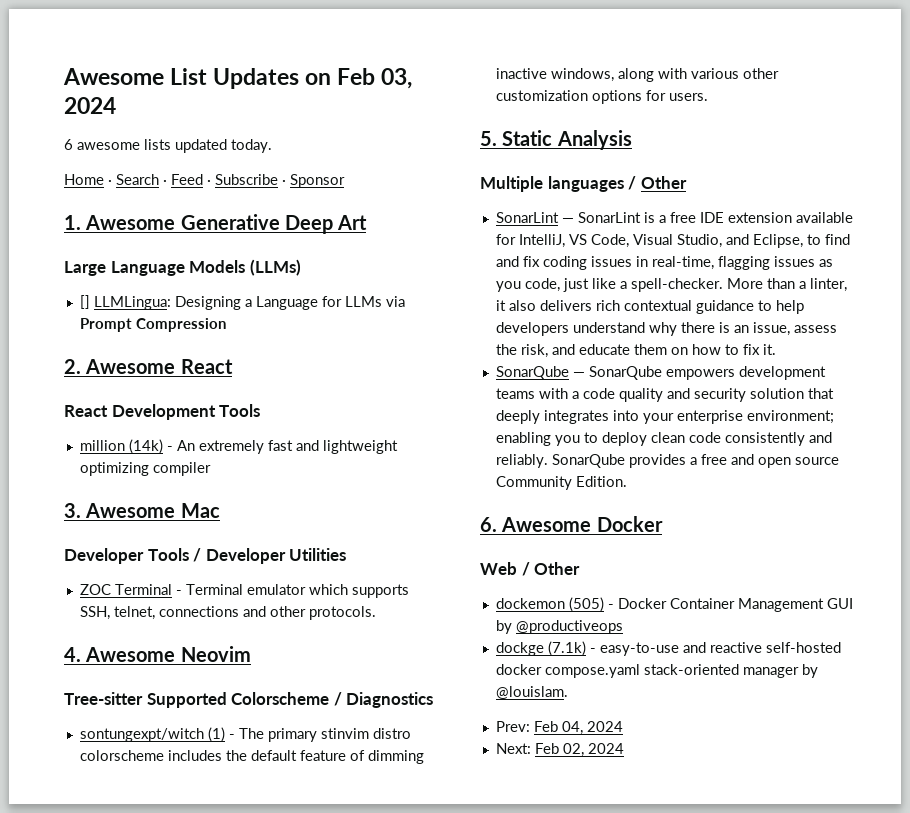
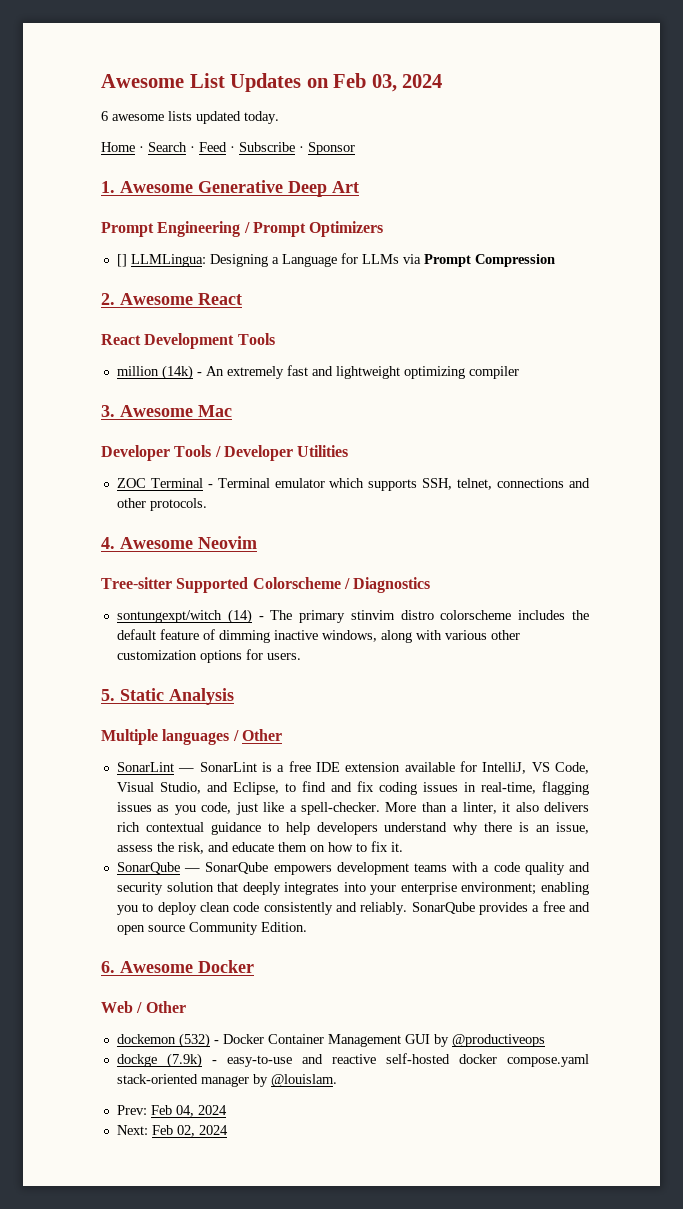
- Large Language Models (LLMs)
+ Prompt Engineering / Prompt Optimizers
- sontungexpt/witch (1) - The primary stinvim distro colorscheme includes the default feature of dimming inactive windows, along with various other customization options for users.
+ sontungexpt/witch (14) - The primary stinvim distro colorscheme includes the default feature of dimming inactive windows, along with various other customization options for users.
- dockemon (505) - Docker Container Management GUI by @productiveops
+ dockemon (532) - Docker Container Management GUI by @productiveops
- dockge (7.1k) - easy-to-use and reactive self-hosted docker compose.yaml stack-oriented manager by @louislam.
+ dockge (7.9k) - easy-to-use and reactive self-hosted docker compose.yaml stack-oriented manager by @louislam.

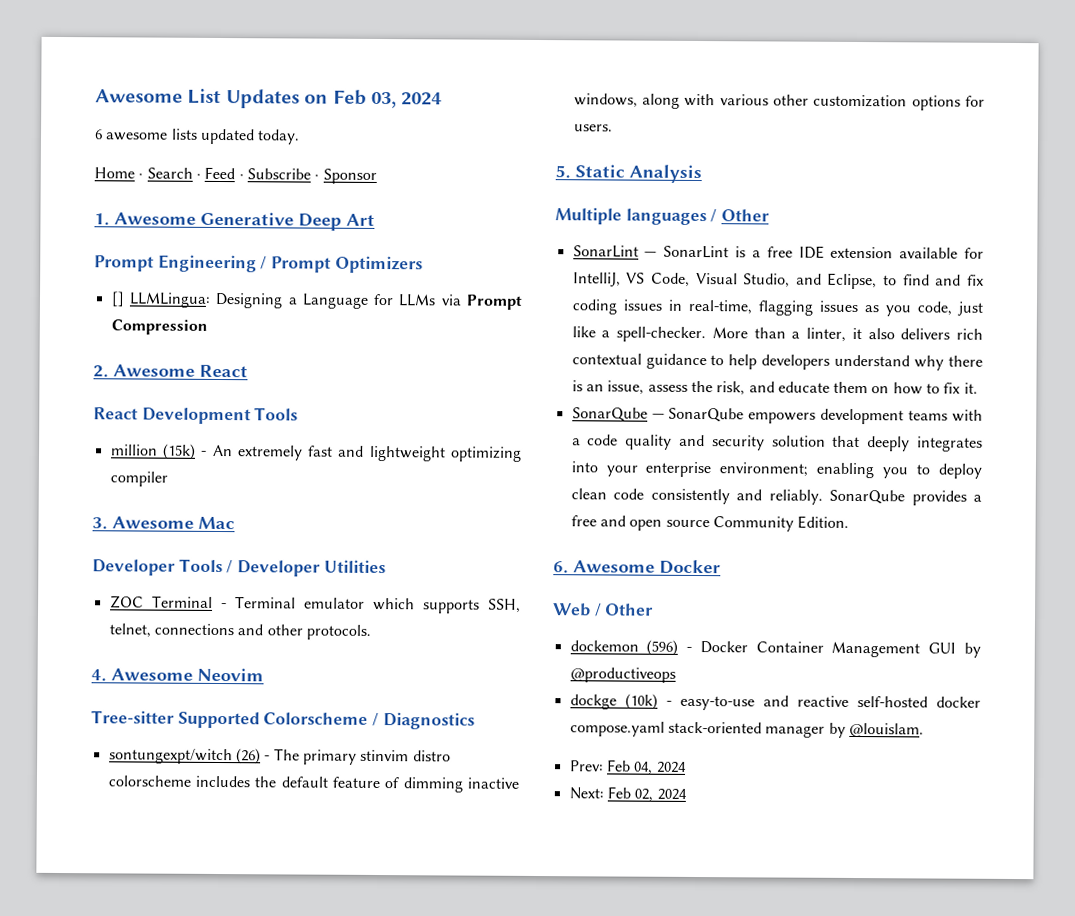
- million (14k) - An extremely fast and lightweight optimizing compiler
+ million (15k) - An extremely fast and lightweight optimizing compiler
- sontungexpt/witch (14) - The primary stinvim distro colorscheme includes the default feature of dimming inactive windows, along with various other customization options for users.
+ sontungexpt/witch (26) - The primary stinvim distro colorscheme includes the default feature of dimming inactive windows, along with various other customization options for users.
- dockemon (532) - Docker Container Management GUI by @productiveops
+ dockemon (596) - Docker Container Management GUI by @productiveops
- dockge (7.9k) - easy-to-use and reactive self-hosted docker compose.yaml stack-oriented manager by @louislam.
+ dockge (10k) - easy-to-use and reactive self-hosted docker compose.yaml stack-oriented manager by @louislam.

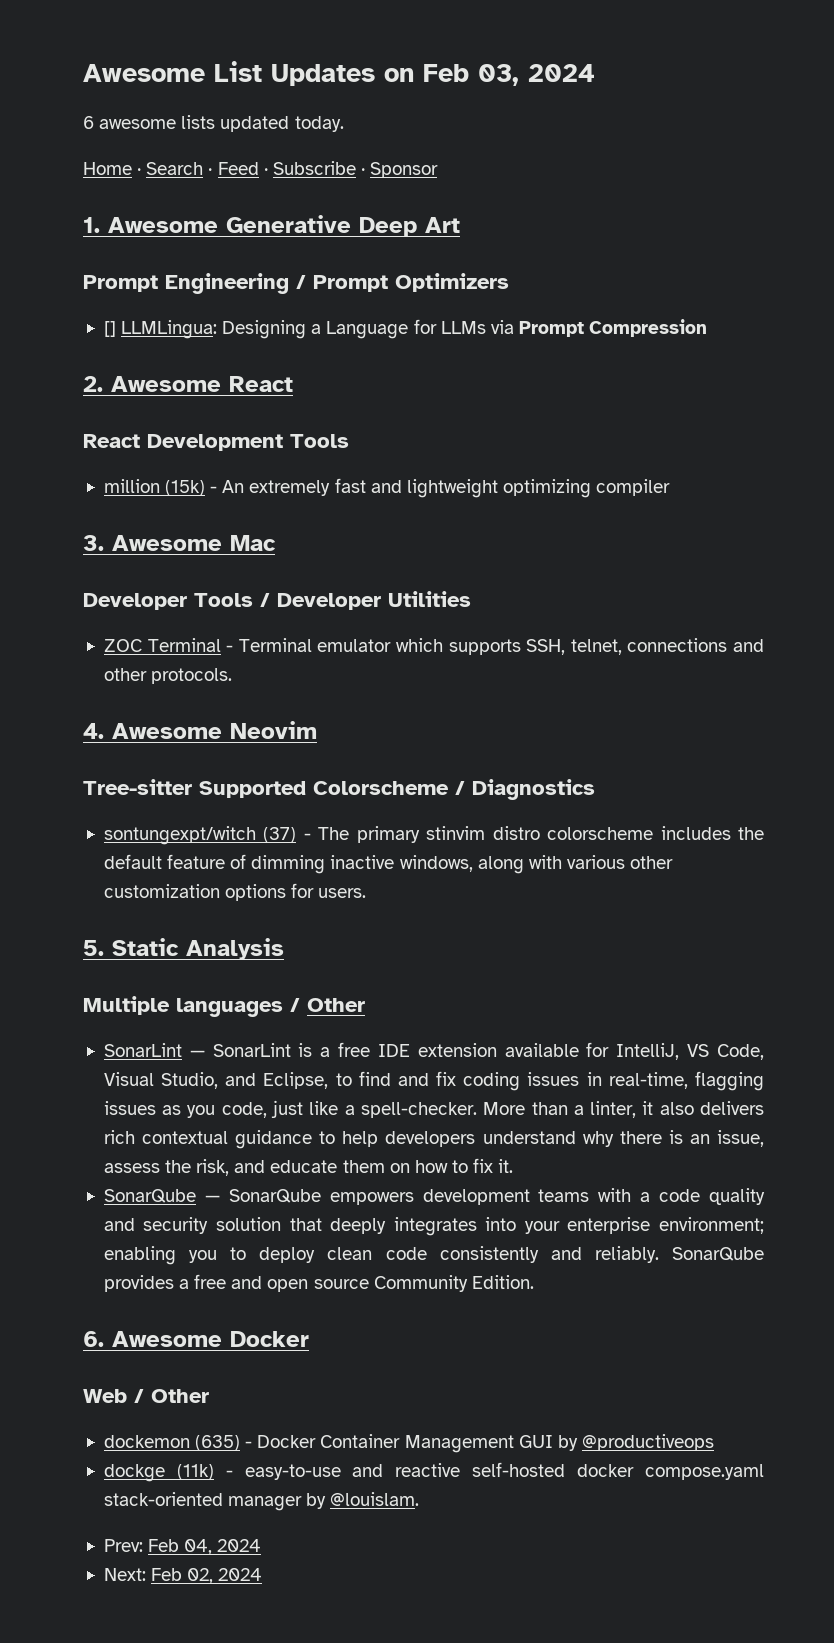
- sontungexpt/witch (26) - The primary stinvim distro colorscheme includes the default feature of dimming inactive windows, along with various other customization options for users.
+ sontungexpt/witch (37) - The primary stinvim distro colorscheme includes the default feature of dimming inactive windows, along with various other customization options for users.
- dockemon (596) - Docker Container Management GUI by @productiveops
+ dockemon (635) - Docker Container Management GUI by @productiveops
- dockge (10k) - easy-to-use and reactive self-hosted docker compose.yaml stack-oriented manager by @louislam.
+ dockge (11k) - easy-to-use and reactive self-hosted docker compose.yaml stack-oriented manager by @louislam.

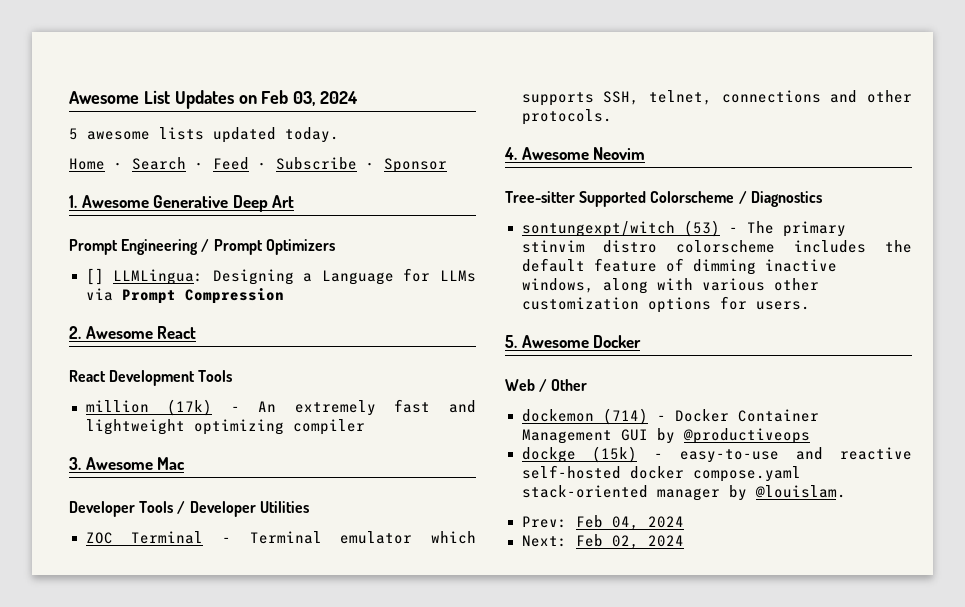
- 6 awesome lists updated today.
+ 5 awesome lists updated today.
- million (15k) - An extremely fast and lightweight optimizing compiler
+ million (17k) - An extremely fast and lightweight optimizing compiler
- sontungexpt/witch (37) - The primary stinvim distro colorscheme includes the default feature of dimming inactive windows, along with various other customization options for users.
+ sontungexpt/witch (53) - The primary stinvim distro colorscheme includes the default feature of dimming inactive windows, along with various other customization options for users.
- 5. Static Analysis
- Multiple languages / Other
- SonarLint — SonarLint is a free IDE extension available for IntelliJ, VS Code, Visual Studio, and Eclipse, to find and fix coding issues in real-time, flagging issues as you code, just like a spell-checker. More than a linter, it also delivers rich contextual guidance to help developers understand why there is an issue, assess the risk, and educate them on how to fix it.
- SonarQube — SonarQube empowers development teams with a code quality and security solution that deeply integrates into your enterprise environment; enabling you to deploy clean code consistently and reliably. SonarQube provides a free and open source Community Edition.
- 6. Awesome Docker
+ 5. Awesome Docker
- dockemon (635) - Docker Container Management GUI by @productiveops
+ dockemon (714) - Docker Container Management GUI by @productiveops
- dockge (11k) - easy-to-use and reactive self-hosted docker compose.yaml stack-oriented manager by @louislam.
+ dockge (15k) - easy-to-use and reactive self-hosted docker compose.yaml stack-oriented manager by @louislam.

